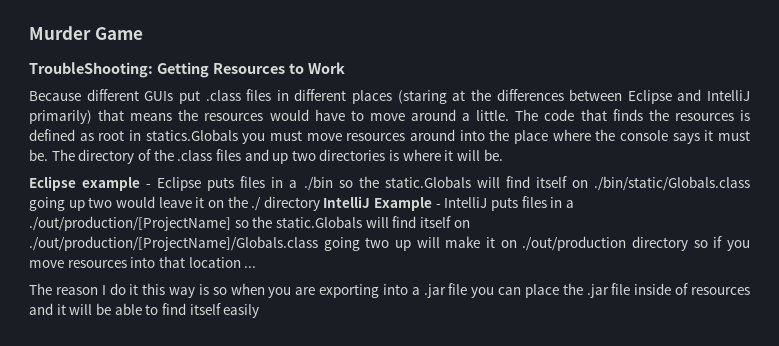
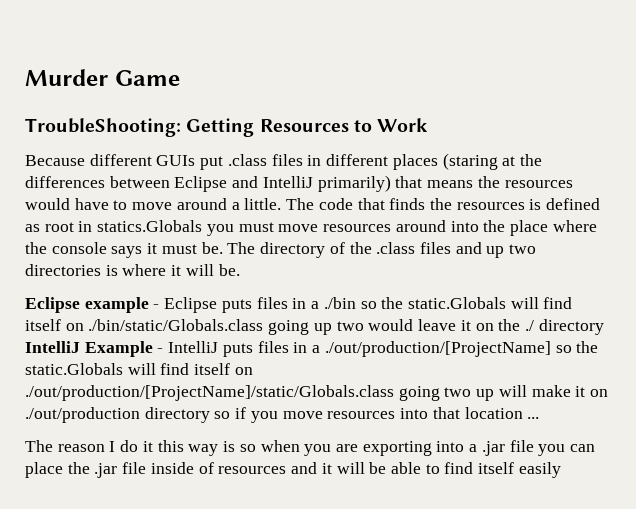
- Eclipse example - Eclipse puts files in a ./bin so the static.Globals will find itself on ./bin/static/Globals.class going up two would leave it on the ./ directory IntelliJ Example - IntelliJ puts files in a ./out/production/[ProjectName] so the static.Globals will find itself on ./out/production/[ProjectName]/Globals.class going two up will make it on ./out/production directory so if you move resources into that location ...
+ Eclipse example - Eclipse puts files in a ./bin so the static.Globals will find itself on ./bin/static/Globals.class going up two would leave it on the ./ directory IntelliJ Example - IntelliJ puts files in a ./out/production/[ProjectName] so the static.Globals will find itself on ./out/production/[ProjectName]/static/Globals.class going two up will make it on ./out/production directory so if you move resources into that location ...

